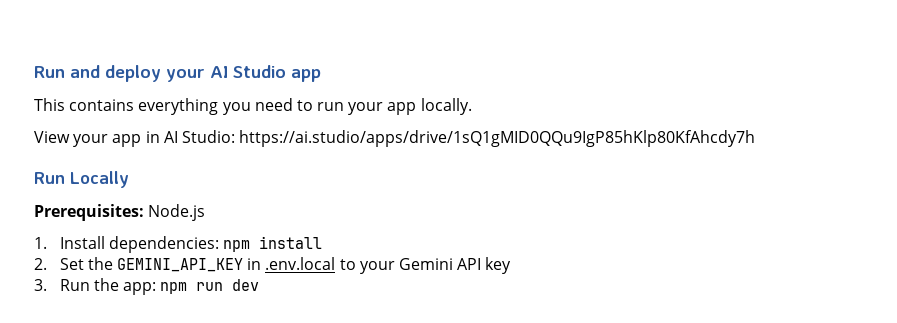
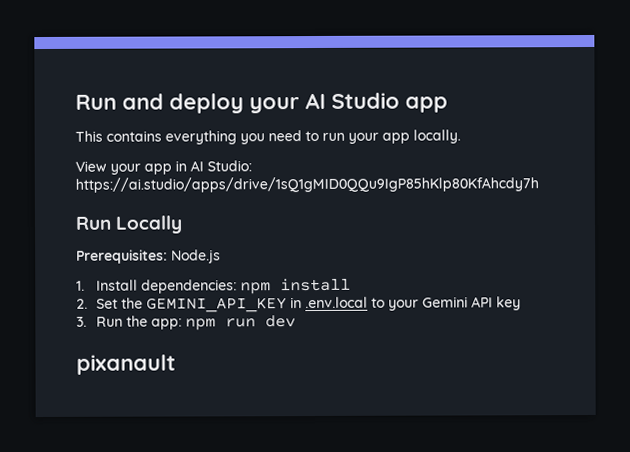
+ pixanault

